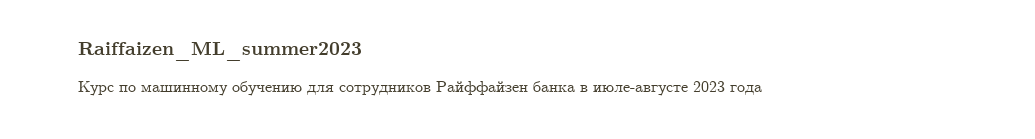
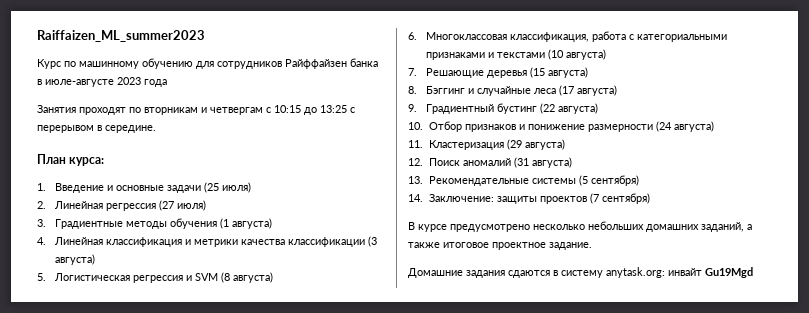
+ Занятия проходят по вторникам и четвергам с 10:15 до 13:25 с перерывом в середине.
+ План курса:
+ 1. Введение и основные задачи (25 июля)
+ 2. Линейная регрессия (27 июля)
+ 3. Градиентные методы обучения (1 августа)
+ 4. Линейная классификация и метрики качества классификации (3 августа)
+ 5. Логистическая регрессия и SVM (8 августа)
+ 6. Многоклассовая классификация, работа с категориальными признаками и текстами (10 августа)
+ 7. Решающие деревья (15 августа)
+ 8. Бэггинг и случайные леса (17 августа)
+ 9. Градиентный бустинг (22 августа)
+ 10. Отбор признаков и понижение размерности (24 августа)
+ 11. Кластеризация (29 августа)
+ 12. Поиск аномалий (31 августа)
+ 13. Рекомендательные системы (5 сентября)
+ 14. Заключение: защиты проектов (7 сентября)
+ В курсе предусмотрено несколько небольших домашних заданий, а также итоговое проектное задание.
+ Домашние задания сдаются в систему anytask.org: инвайт Gu19Mgd

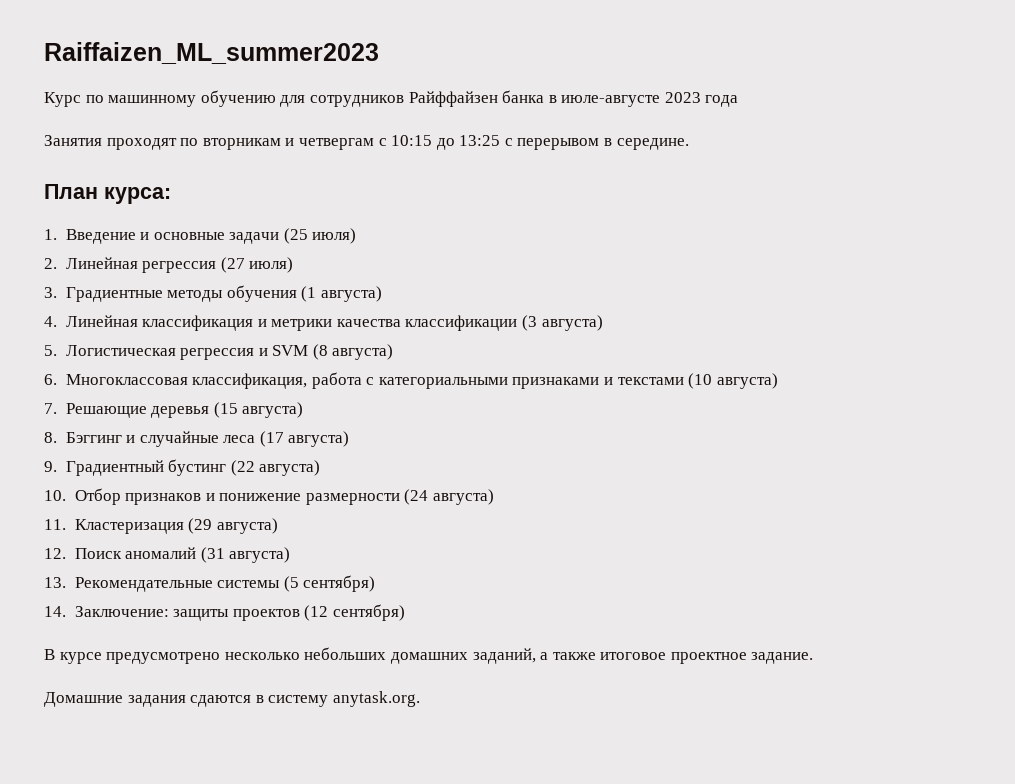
- 14. Заключение: защиты проектов (7 сентября)
+ 14. Заключение: защиты проектов (12 сентября)
- Домашние задания сдаются в систему anytask.org: инвайт Gu19Mgd
+ Домашние задания сдаются в систему anytask.org.

